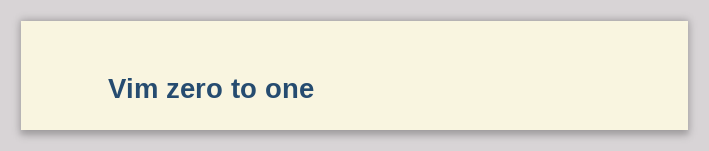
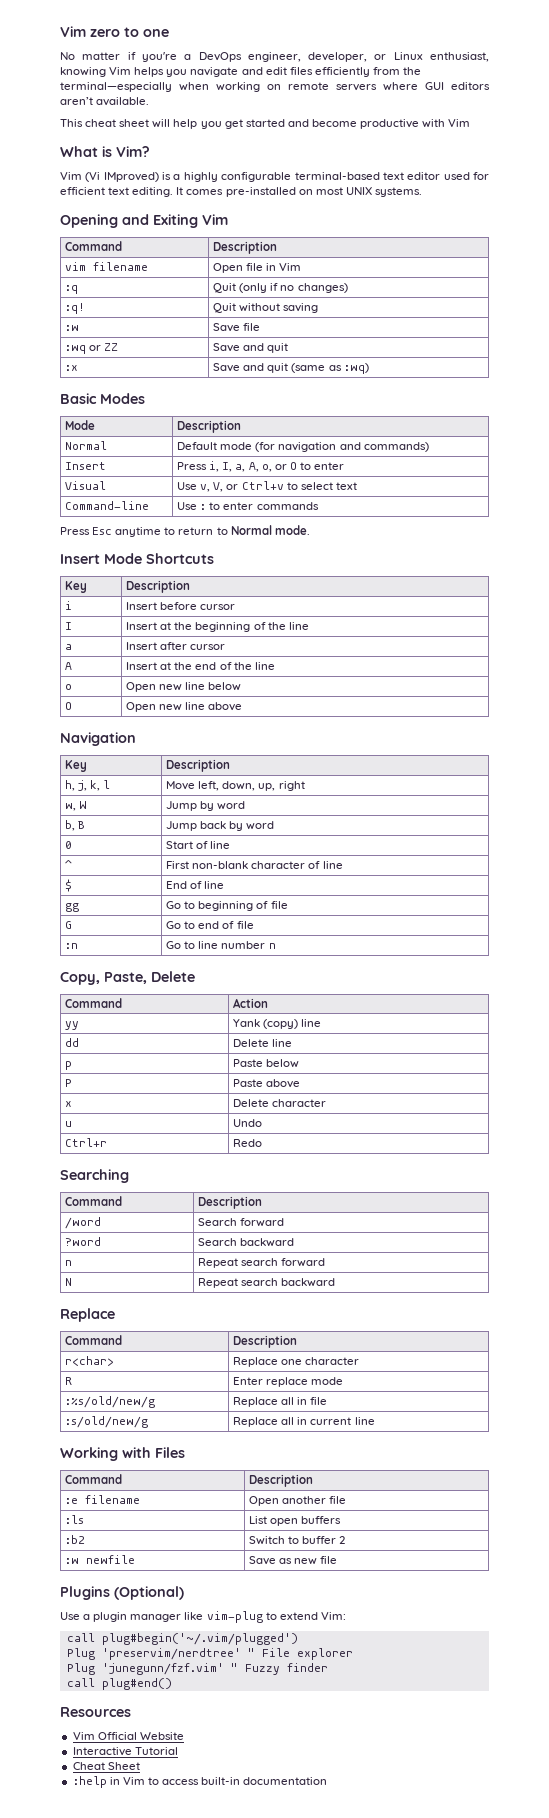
+ No matter if you're a DevOps engineer, developer, or Linux enthusiast, knowing Vim helps you navigate and edit files efficiently from the terminal—especially when working on remote servers where GUI editors aren’t available.
+ This cheat sheet will help you get started and become productive with Vim
+ What is Vim?
+ Vim (Vi IMproved) is a highly configurable terminal-based text editor used for efficient text editing. It comes pre-installed on most UNIX systems.
+ Opening and Exiting Vim
+ Command | Description
+ vim filename | Open file in Vim
+ :q | Quit (only if no changes)
+ :q! | Quit without saving
+ :w | Save file
+ :wq or ZZ | Save and quit
+ :x | Save and quit (same as :wq)
+ Basic Modes
+ Mode | Description
+ Normal | Default mode (for navigation and commands)
+ Insert | Press i, I, a, A, o, or O to enter
+ Visual | Use v, V, or Ctrl+v to select text
+ Command-line | Use : to enter commands
+ Press Esc anytime to return to Normal mode.
+ Insert Mode Shortcuts
+ Key | Description
+ i | Insert before cursor
+ I | Insert at the beginning of the line
+ a | Insert after cursor
+ A | Insert at the end of the line
+ o | Open new line below
+ O | Open new line above
+ Navigation
+ Key | Description
+ h, j, k, l | Move left, down, up, right
+ w, W | Jump by word
+ b, B | Jump back by word
+ 0 | Start of line
+ ^ | First non-blank character of line
+ $ | End of line
+ gg | Go to beginning of file
+ G | Go to end of file
+ :n | Go to line number n
+ Copy, Paste, Delete
+ Command | Action
+ yy | Yank (copy) line
+ dd | Delete line
+ p | Paste below
+ P | Paste above
+ x | Delete character
+ u | Undo
+ Ctrl+r | Redo
+ Searching
+ Command | Description
+ /word | Search forward
+ ?word | Search backward
+ n | Repeat search forward
+ N | Repeat search backward
+ Replace
+ Command | Description
+ r<char> | Replace one character
+ R | Enter replace mode
+ :%s/old/new/g | Replace all in file
+ :s/old/new/g | Replace all in current line
+ Working with Files
+ Command | Description
+ :e filename | Open another file
+ :ls | List open buffers
+ :b2 | Switch to buffer 2
+ :w newfile | Save as new file
+ Plugins (Optional)
+ Use a plugin manager like vim-plug to extend Vim:
+ call plug#begin('~/.vim/plugged')
+ Plug 'preservim/nerdtree' " File explorer
+ Plug 'junegunn/fzf.vim' " Fuzzy finder
+ call plug#end()
+ Resources
+ Vim Official Website
+ Interactive Tutorial
+ Cheat Sheet
+ :help in Vim to access built-in documentation

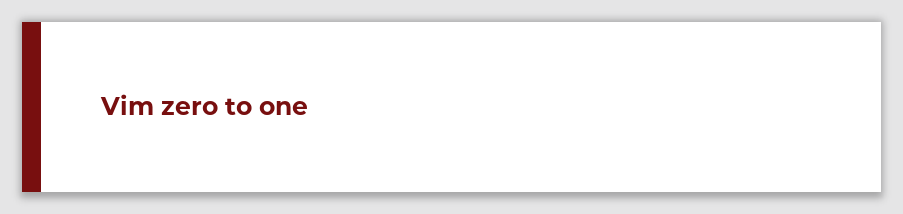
- No matter if you're a DevOps engineer, developer, or Linux enthusiast, knowing Vim helps you navigate and edit files efficiently from the terminal—especially when working on remote servers where GUI editors aren’t available.
- This cheat sheet will help you get started and become productive with Vim
- What is Vim?
- Vim (Vi IMproved) is a highly configurable terminal-based text editor used for efficient text editing. It comes pre-installed on most UNIX systems.
- Opening and Exiting Vim
- Command | Description
- vim filename | Open file in Vim
- :q | Quit (only if no changes)
- :q! | Quit without saving
- :w | Save file
- :wq or ZZ | Save and quit
- :x | Save and quit (same as :wq)
- Basic Modes
- Mode | Description
- Normal | Default mode (for navigation and commands)
- Insert | Press i, I, a, A, o, or O to enter
- Visual | Use v, V, or Ctrl+v to select text
- Command-line | Use : to enter commands
- Press Esc anytime to return to Normal mode.
- Insert Mode Shortcuts
- Key | Description
- i | Insert before cursor
- I | Insert at the beginning of the line
- a | Insert after cursor
- A | Insert at the end of the line
- o | Open new line below
- O | Open new line above
- Navigation
- Key | Description
- h, j, k, l | Move left, down, up, right
- w, W | Jump by word
- b, B | Jump back by word
- 0 | Start of line
- ^ | First non-blank character of line
- $ | End of line
- gg | Go to beginning of file
- G | Go to end of file
- :n | Go to line number n
- Copy, Paste, Delete
- Command | Action
- yy | Yank (copy) line
- dd | Delete line
- p | Paste below
- P | Paste above
- x | Delete character
- u | Undo
- Ctrl+r | Redo
- Searching
- Command | Description
- /word | Search forward
- ?word | Search backward
- n | Repeat search forward
- N | Repeat search backward
- Replace
- Command | Description
- r<char> | Replace one character
- R | Enter replace mode
- :%s/old/new/g | Replace all in file
- :s/old/new/g | Replace all in current line
- Working with Files
- Command | Description
- :e filename | Open another file
- :ls | List open buffers
- :b2 | Switch to buffer 2
- :w newfile | Save as new file
- Plugins (Optional)
- Use a plugin manager like vim-plug to extend Vim:
- call plug#begin('~/.vim/plugged')
- Plug 'preservim/nerdtree' " File explorer
- Plug 'junegunn/fzf.vim' " Fuzzy finder
- call plug#end()
- Resources
- Vim Official Website
- Interactive Tutorial
- Cheat Sheet
- :help in Vim to access built-in documentation

